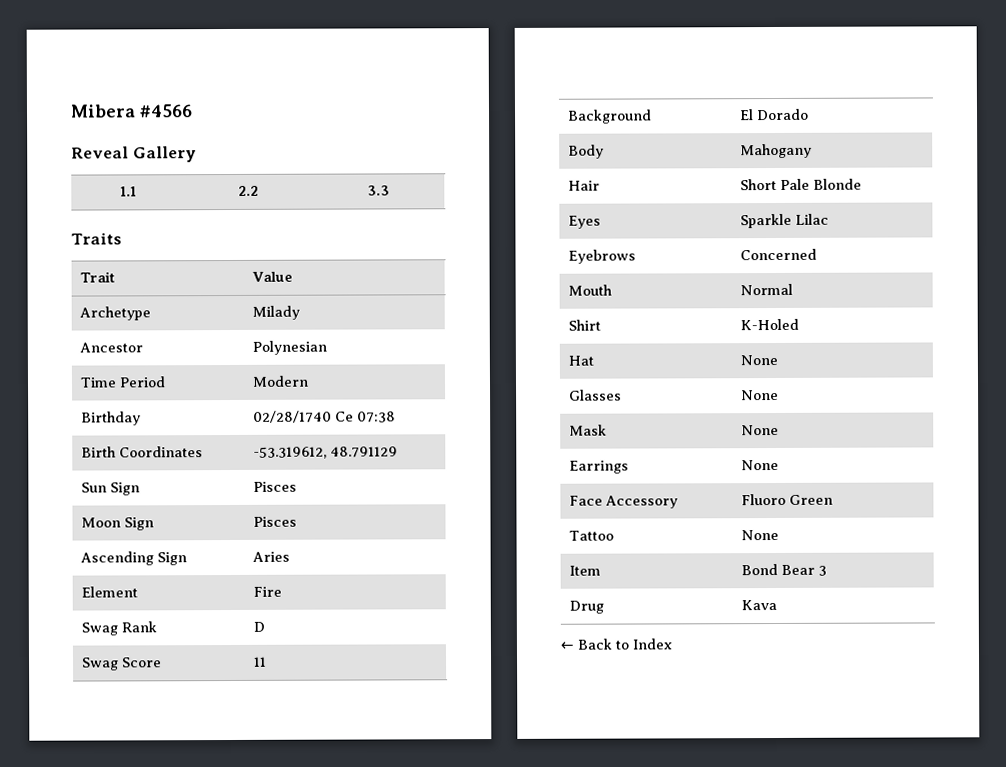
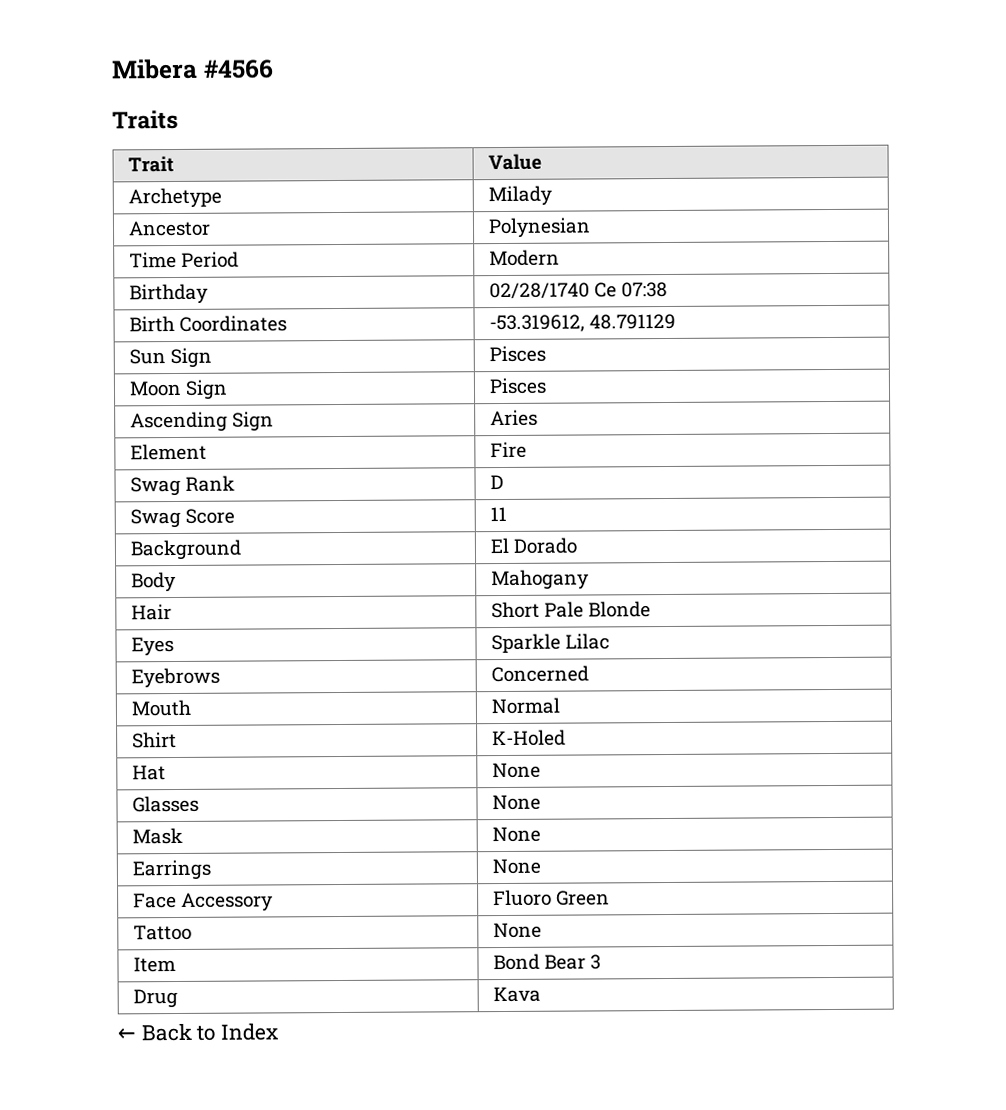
- Reveal Gallery
- 1.1 | 2.2 | 3.3

